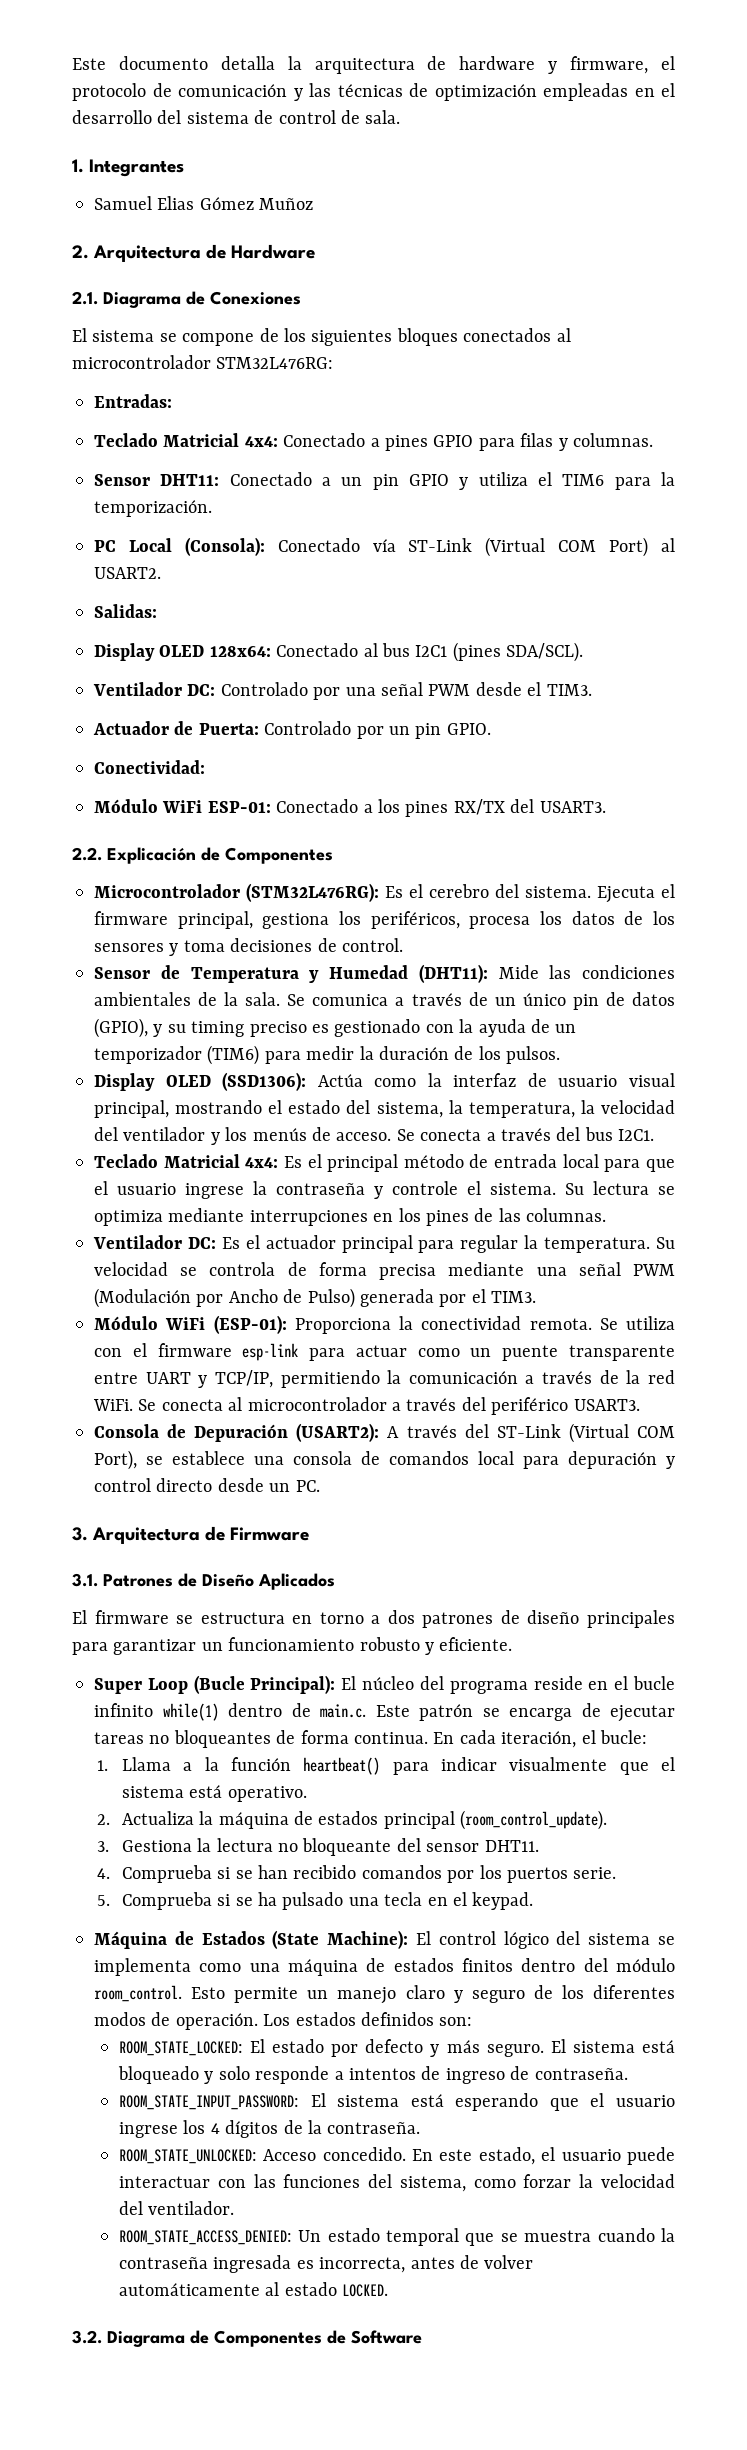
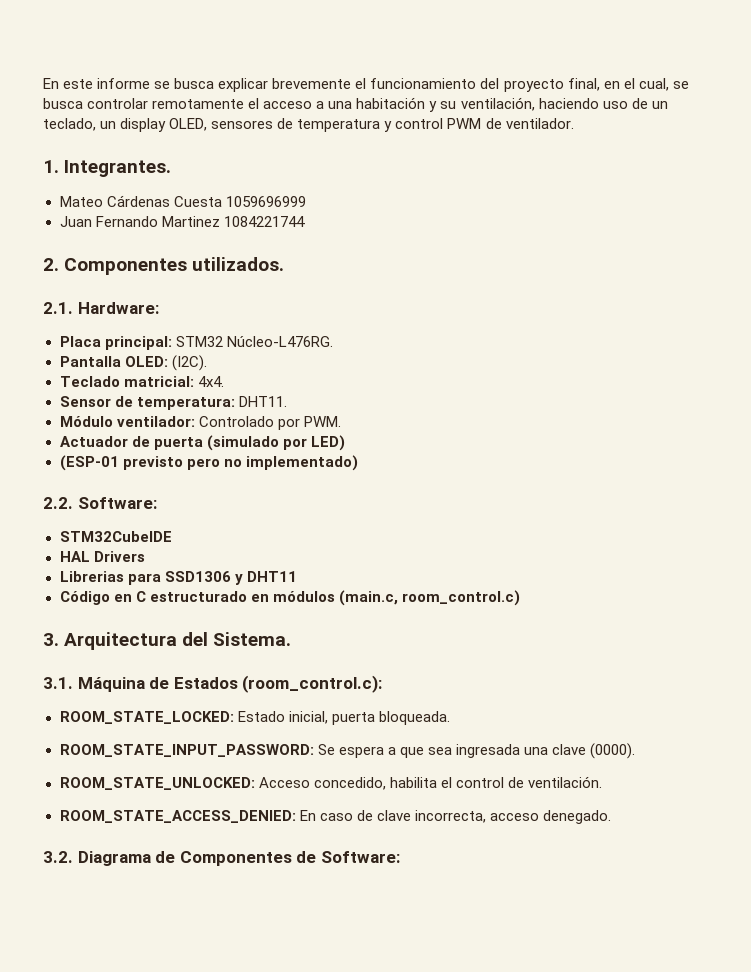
- Este documento detalla la arquitectura de hardware y firmware, el protocolo de comunicación y las técnicas de optimización empleadas en el desarrollo del sistema de control de sala.
- 1. Integrantes
- Samuel Elias Gómez Muñoz
- 2. Arquitectura de Hardware
- 2.1. Diagrama de Conexiones
- El sistema se compone de los siguientes bloques conectados al microcontrolador STM32L476RG:
- Entradas:
- Teclado Matricial 4x4: Conectado a pines GPIO para filas y columnas.
- Sensor DHT11: Conectado a un pin GPIO y utiliza el TIM6 para la temporización.
- PC Local (Consola): Conectado vía ST-Link (Virtual COM Port) al USART2.
- Salidas:
- Display OLED 128x64: Conectado al bus I2C1 (pines SDA/SCL).
- Ventilador DC: Controlado por una señal PWM desde el TIM3.
- Actuador de Puerta: Controlado por un pin GPIO.
- Conectividad:
- Módulo WiFi ESP-01: Conectado a los pines RX/TX del USART3.
- 2.2. Explicación de Componentes
- Microcontrolador (STM32L476RG): Es el cerebro del sistema. Ejecuta el firmware principal, gestiona los periféricos, procesa los datos de los sensores y toma decisiones de control.
- Sensor de Temperatura y Humedad (DHT11): Mide las condiciones ambientales de la sala. Se comunica a través de un único pin de datos (GPIO), y su timing preciso es gestionado con la ayuda de un temporizador (TIM6) para medir la duración de los pulsos.
- Display OLED (SSD1306): Actúa como la interfaz de usuario visual principal, mostrando el estado del sistema, la temperatura, la velocidad del ventilador y los menús de acceso. Se conecta a través del bus I2C1.
- Teclado Matricial 4x4: Es el principal método de entrada local para que el usuario ingrese la contraseña y controle el sistema. Su lectura se optimiza mediante interrupciones en los pines de las columnas.
- Ventilador DC: Es el actuador principal para regular la temperatura. Su velocidad se controla de forma precisa mediante una señal PWM (Modulación por Ancho de Pulso) generada por el TIM3.
- Módulo WiFi (ESP-01): Proporciona la conectividad remota. Se utiliza con el firmware esp-link para actuar como un puente transparente entre UART y TCP/IP, permitiendo la comunicación a través de la red WiFi. Se conecta al microcontrolador a través del periférico USART3.
- Consola de Depuración (USART2): A través del ST-Link (Virtual COM Port), se establece una consola de comandos local para depuración y control directo desde un PC.
+ En este informe se busca explicar brevemente el funcionamiento del proyecto final, en el cual, se busca controlar remotamente el acceso a una habitación y su ventilación, haciendo uso de un teclado, un display OLED, sensores de temperatura y control PWM de ventilador.
+ 1. Integrantes.
+ Mateo Cárdenas Cuesta 1059696999
+ Juan Fernando Martinez 1084221744
+ 2. Componentes utilizados.
+ 2.1. Hardware:
+ Placa principal: STM32 Núcleo-L476RG.
+ Pantalla OLED: (I2C).
+ Teclado matricial: 4x4.
+ Sensor de temperatura: DHT11.
+ Módulo ventilador: Controlado por PWM.
+ Actuador de puerta (simulado por LED)
+ (ESP-01 previsto pero no implementado)
+ 2.2. Software:
+ STM32CubeIDE
+ HAL Drivers
+ Librerias para SSD1306 y DHT11
+ Código en C estructurado en módulos (main.c, room_control.c)
- 3. Arquitectura de Firmware
+ 3. Arquitectura del Sistema.
- 3.1. Patrones de Diseño Aplicados
- El firmware se estructura en torno a dos patrones de diseño principales para garantizar un funcionamiento robusto y eficiente.
- Super Loop (Bucle Principal): El núcleo del programa reside en el bucle infinito while(1) dentro de main.c. Este patrón se encarga de ejecutar tareas no bloqueantes de forma continua. En cada iteración, el bucle:
- 1. Llama a la función heartbeat() para indicar visualmente que el sistema está operativo.
- 2. Actualiza la máquina de estados principal (room_control_update).
- 3. Gestiona la lectura no bloqueante del sensor DHT11.
- 4. Comprueba si se han recibido comandos por los puertos serie.
- 5. Comprueba si se ha pulsado una tecla en el keypad.
- Máquina de Estados (State Machine): El control lógico del sistema se implementa como una máquina de estados finitos dentro del módulo room_control. Esto permite un manejo claro y seguro de los diferentes modos de operación. Los estados definidos son:
- ROOM_STATE_LOCKED: El estado por defecto y más seguro. El sistema está bloqueado y solo responde a intentos de ingreso de contraseña.
- ROOM_STATE_INPUT_PASSWORD: El sistema está esperando que el usuario ingrese los 4 dígitos de la contraseña.
- ROOM_STATE_UNLOCKED: Acceso concedido. En este estado, el usuario puede interactuar con las funciones del sistema, como forzar la velocidad del ventilador.
- ROOM_STATE_ACCESS_DENIED: Un estado temporal que se muestra cuando la contraseña ingresada es incorrecta, antes de volver automáticamente al estado LOCKED.
+ 3.1. Máquina de Estados (room_control.c):
+ ROOM_STATE_LOCKED: Estado inicial, puerta bloqueada.
+ ROOM_STATE_INPUT_PASSWORD: Se espera a que sea ingresada una clave (0000).
+ ROOM_STATE_UNLOCKED: Acceso concedido, habilita el control de ventilación.
+ ROOM_STATE_ACCESS_DENIED: En caso de clave incorrecta, acceso denegado.
- 3.2. Diagrama de Componentes de Software
+ 3.2. Diagrama de Componentes de Software:

